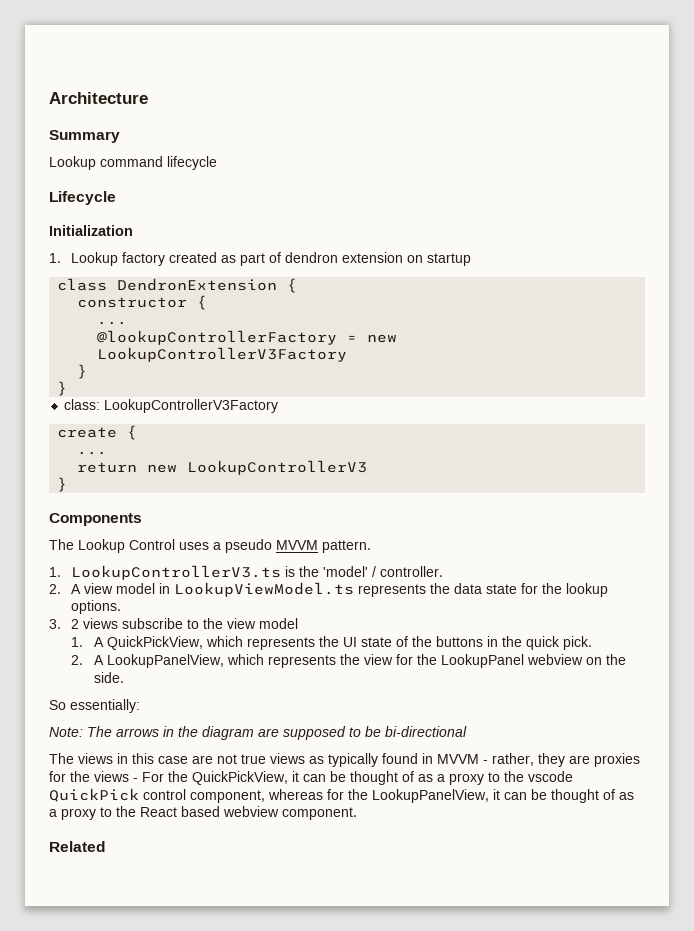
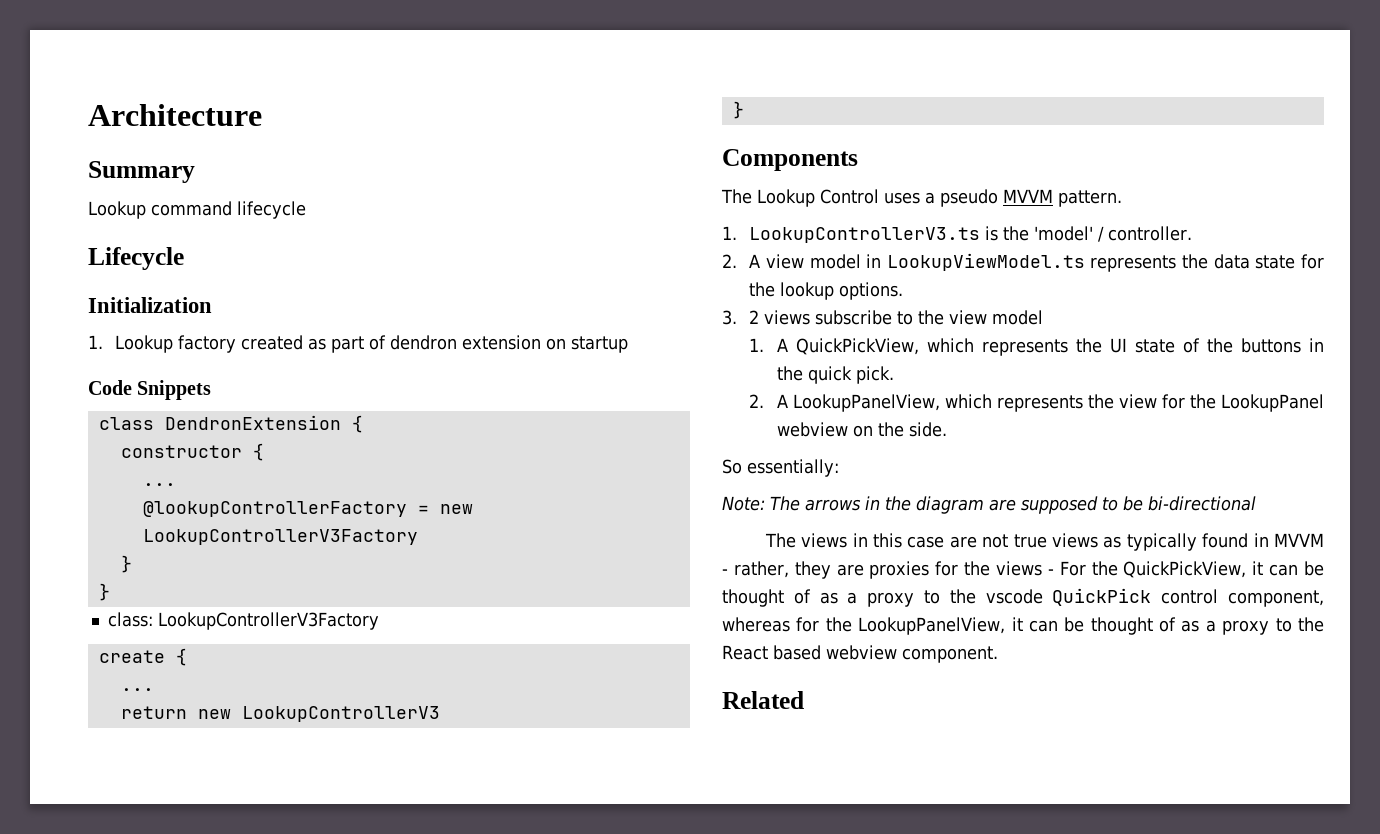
+ Code Snippets

